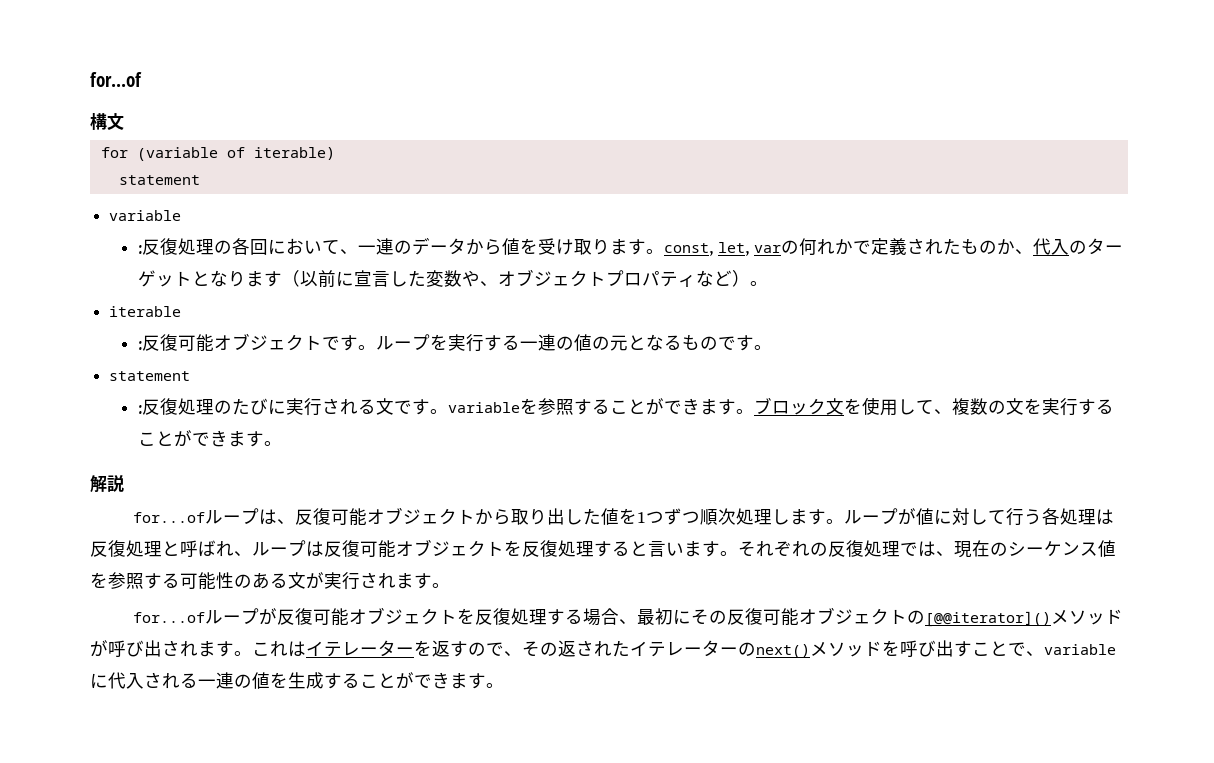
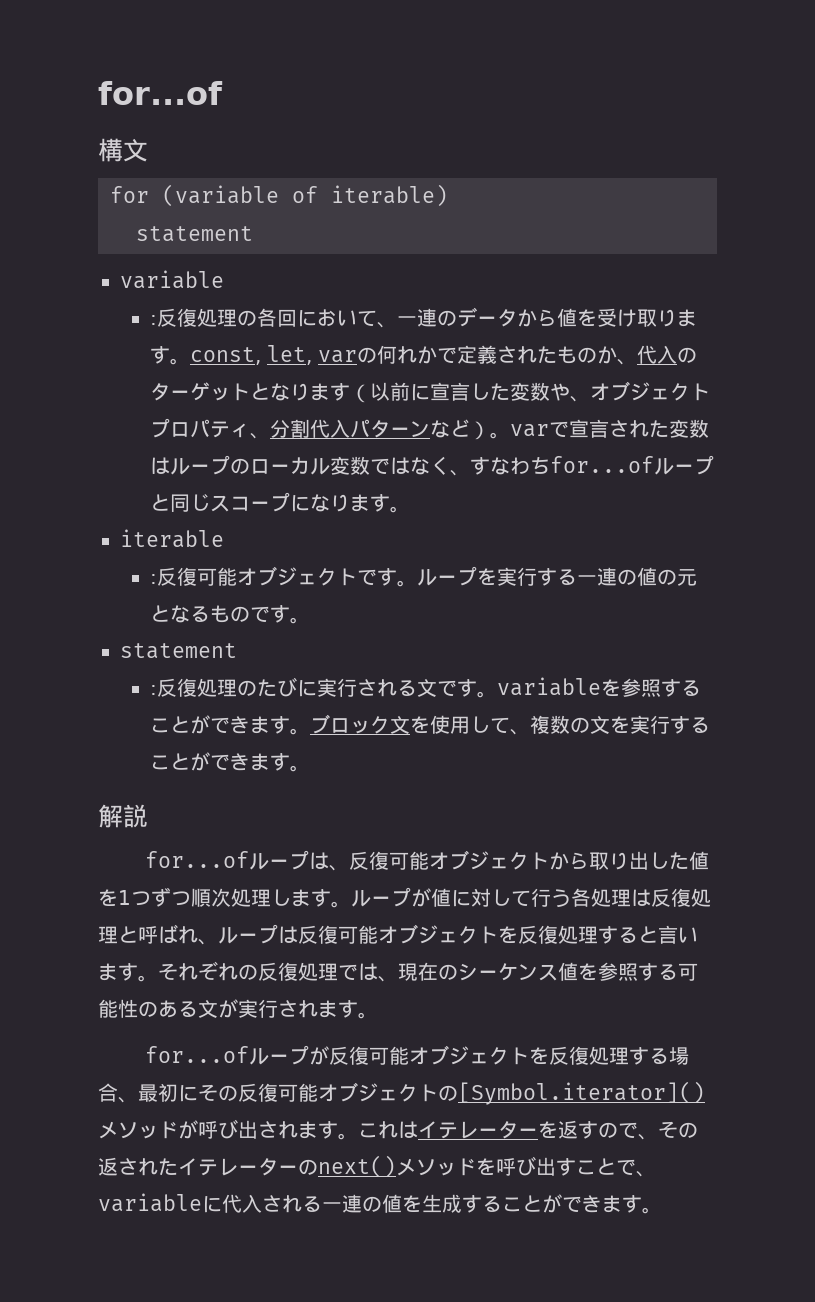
- :反復処理の各回において、一連のデータから値を受け取ります。const, let, varの何れかで定義されたものか、代入のターゲットとなります（以前に宣言した変数や、オブジェクトプロパティなど）。
+ :反復処理の各回において、一連のデータから値を受け取ります。const, let, varの何れかで定義されたものか、代入のターゲットとなります（以前に宣言した変数や、オブジェクトプロパティ、分割代入パターンなど）。varで宣言された変数はループのローカル変数ではなく、すなわちfor...ofループと同じスコープになります。
- for...ofループが反復可能オブジェクトを反復処理する場合、最初にその反復可能オブジェクトの[@@iterator]()メソッドが呼び出されます。
+ for...ofループが反復可能オブジェクトを反復処理する場合、最初にその反復可能オブジェクトの[Symbol.iterator]()メソッドが呼び出されます。

